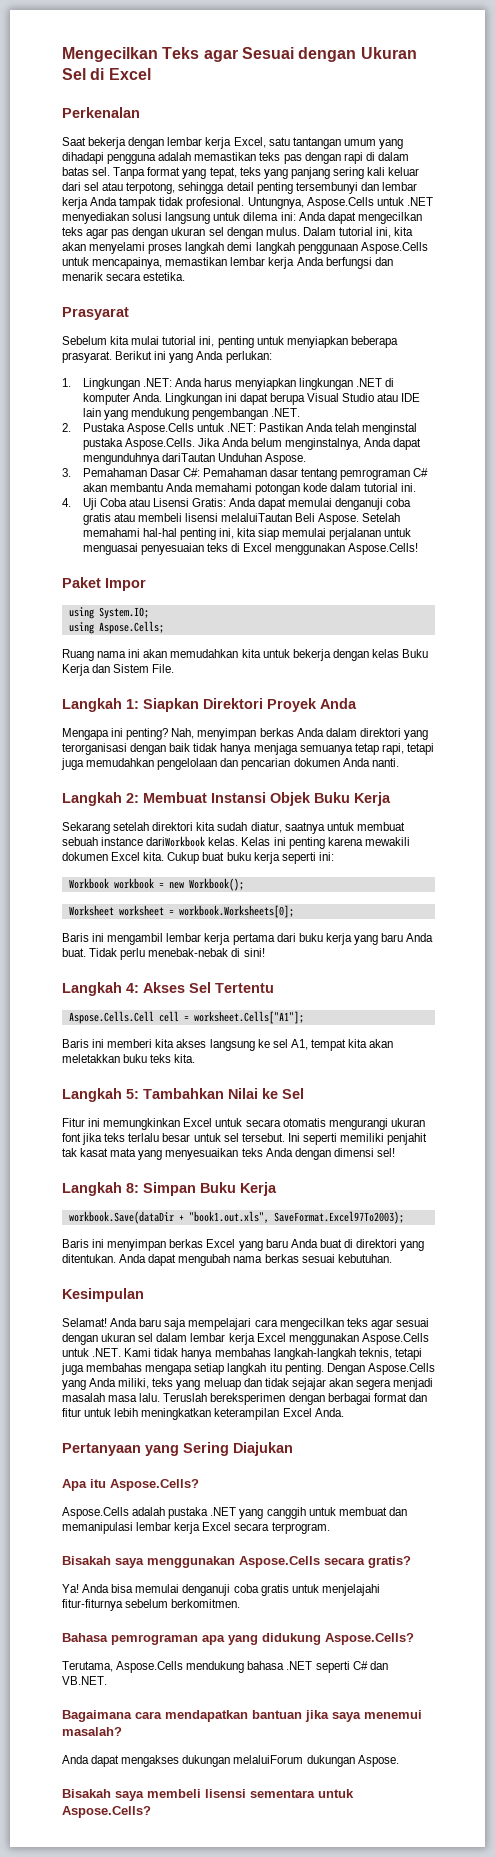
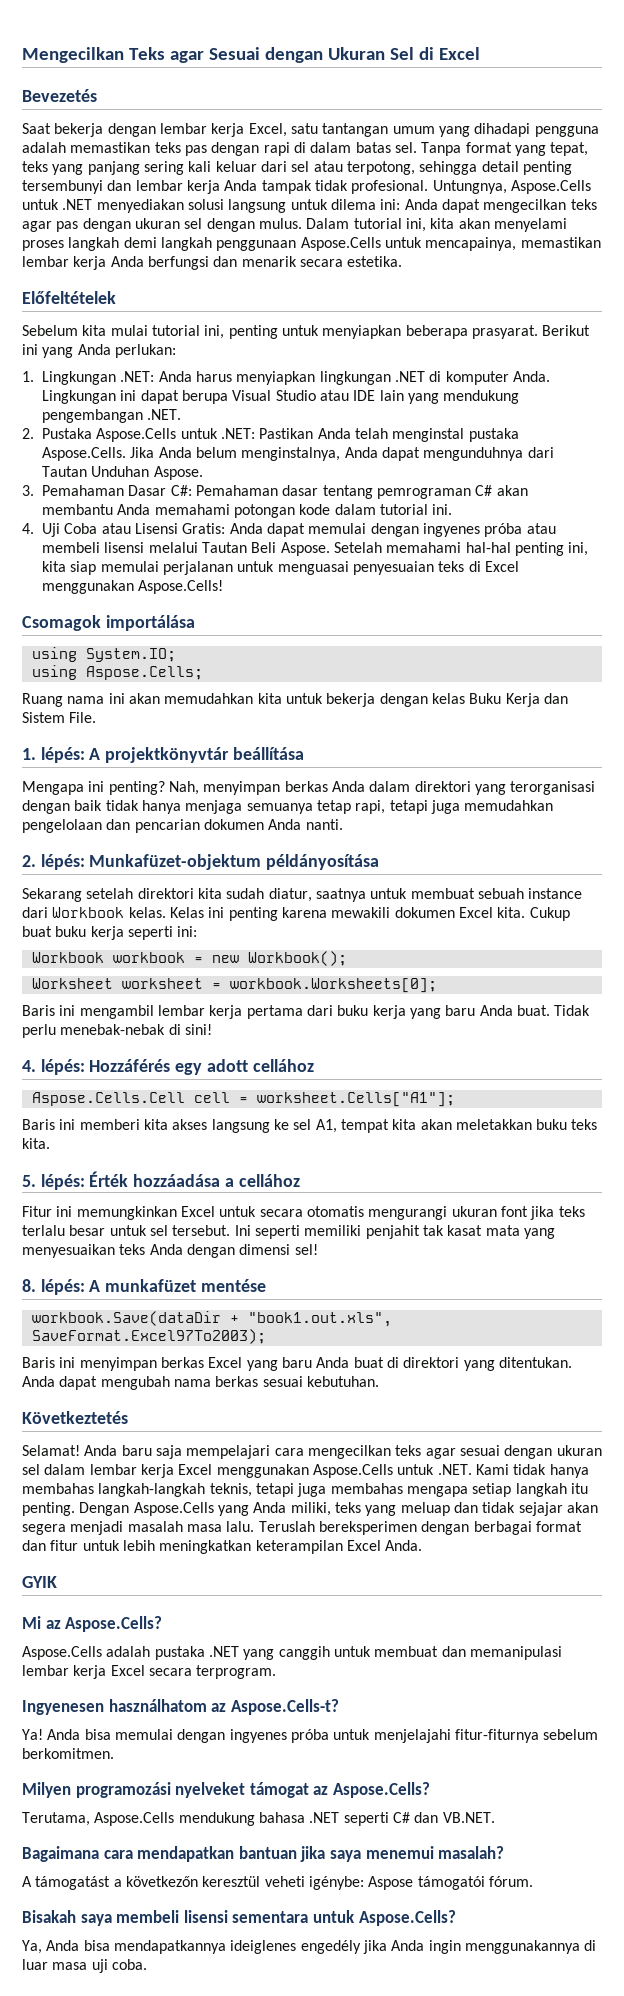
- Perkenalan
+ Bevezetés
- Prasyarat
+ Előfeltételek
- 2. Pustaka Aspose.Cells untuk .NET: Pastikan Anda telah menginstal pustaka Aspose.Cells. Jika Anda belum menginstalnya, Anda dapat mengunduhnya dariTautan Unduhan Aspose.
+ 2. Pustaka Aspose.Cells untuk .NET: Pastikan Anda telah menginstal pustaka Aspose.Cells. Jika Anda belum menginstalnya, Anda dapat mengunduhnya dari Tautan Unduhan Aspose.
- 4. Uji Coba atau Lisensi Gratis: Anda dapat memulai denganuji coba gratis atau membeli lisensi melaluiTautan Beli Aspose.
+ 4. Uji Coba atau Lisensi Gratis: Anda dapat memulai dengan ingyenes próba atau membeli lisensi melalui Tautan Beli Aspose.
- Paket Impor
+ Csomagok importálása
- Langkah 1: Siapkan Direktori Proyek Anda
+ 1. lépés: A projektkönyvtár beállítása
- Langkah 2: Membuat Instansi Objek Buku Kerja
+ 2. lépés: Munkafüzet-objektum példányosítása
- Sekarang setelah direktori kita sudah diatur, saatnya untuk membuat sebuah instance dariWorkbook kelas.
+ Sekarang setelah direktori kita sudah diatur, saatnya untuk membuat sebuah instance dari Workbook kelas.
- Langkah 4: Akses Sel Tertentu
+ 4. lépés: Hozzáférés egy adott cellához
- Langkah 5: Tambahkan Nilai ke Sel
+ 5. lépés: Érték hozzáadása a cellához
- Langkah 8: Simpan Buku Kerja
+ 8. lépés: A munkafüzet mentése
- Kesimpulan
+ Következtetés
- Pertanyaan yang Sering Diajukan
- Apa itu Aspose.Cells?
+ GYIK
+ Mi az Aspose.Cells?
- Bisakah saya menggunakan Aspose.Cells secara gratis?
+ Ingyenesen használhatom az Aspose.Cells-t?
- Anda bisa memulai denganuji coba gratis untuk menjelajahi fitur-fiturnya sebelum berkomitmen.
+ Anda bisa memulai dengan ingyenes próba untuk menjelajahi fitur-fiturnya sebelum berkomitmen.
- Bahasa pemrograman apa yang didukung Aspose.Cells?
+ Milyen programozási nyelveket támogat az Aspose.Cells?
- Anda dapat mengakses dukungan melaluiForum dukungan Aspose.
+ A támogatást a következőn keresztül veheti igénybe: Aspose támogatói fórum.
+ Ya, Anda bisa mendapatkannya ideiglenes engedély jika Anda ingin menggunakannya di luar masa uji coba.

